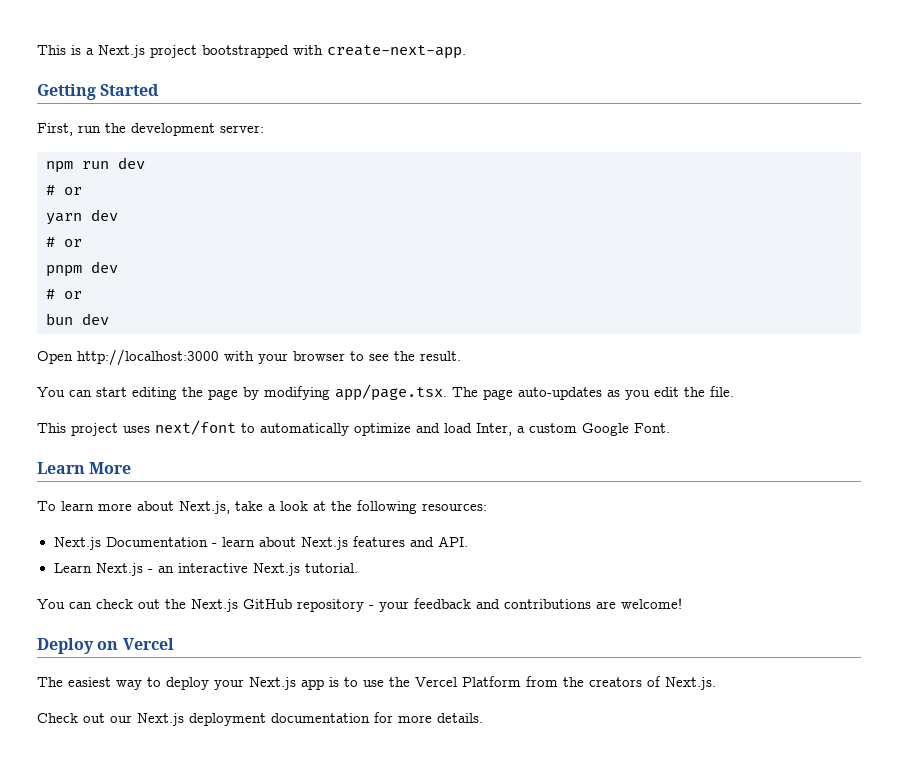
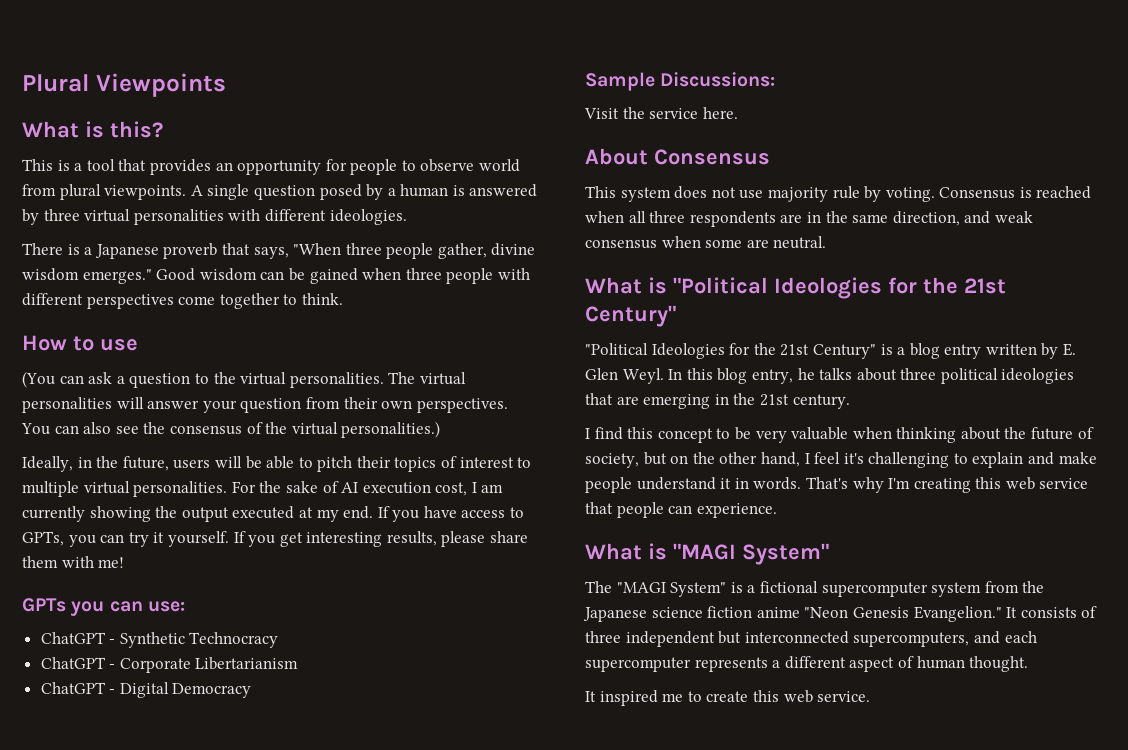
- This is a Next.js project bootstrapped with create-next-app.
- Getting Started
- First, run the development server:
- npm run dev
- # or
- yarn dev
- # or
- pnpm dev
- # or
- bun dev
- Open http://localhost:3000 with your browser to see the result.
- You can start editing the page by modifying app/page.tsx. The page auto-updates as you edit the file.
- This project uses next/font to automatically optimize and load Inter, a custom Google Font.
- Learn More
- To learn more about Next.js, take a look at the following resources:
- Next.js Documentation - learn about Next.js features and API.
- Learn Next.js - an interactive Next.js tutorial.
- You can check out the Next.js GitHub repository - your feedback and contributions are welcome!
- Deploy on Vercel
- The easiest way to deploy your Next.js app is to use the Vercel Platform from the creators of Next.js.
- Check out our Next.js deployment documentation for more details.
+ Plural Viewpoints
+ What is this?
+ This is a tool that provides an opportunity for people to observe world from plural viewpoints. A single question posed by a human is answered by three virtual personalities with different ideologies.
+ There is a Japanese proverb that says, "When three people gather, divine wisdom emerges." Good wisdom can be gained when three people with different perspectives come together to think.
+ How to use
+ (You can ask a question to the virtual personalities. The virtual personalities will answer your question from their own perspectives. You can also see the consensus of the virtual personalities.)
+ Ideally, in the future, users will be able to pitch their topics of interest to multiple virtual personalities. For the sake of AI execution cost, I am currently showing the output executed at my end. If you have access to GPTs, you can try it yourself. If you get interesting results, please share them with me!
+ GPTs you can use:
+ ChatGPT - Synthetic Technocracy
+ ChatGPT - Corporate Libertarianism
+ ChatGPT - Digital Democracy
+ Sample Discussions:
+ Visit the service here.
+ About Consensus
+ This system does not use majority rule by voting. Consensus is reached when all three respondents are in the same direction, and weak consensus when some are neutral.
+ What is "Political Ideologies for the 21st Century"
+ "Political Ideologies for the 21st Century" is a blog entry written by E. Glen Weyl. In this blog entry, he talks about three political ideologies that are emerging in the 21st century.
+ I find this concept to be very valuable when thinking about the future of society, but on the other hand, I feel it's challenging to explain and make people understand it in words. That's why I'm creating this web service that people can experience.
+ What is "MAGI System"
+ The "MAGI System" is a fictional supercomputer system from the Japanese science fiction anime "Neon Genesis Evangelion." It consists of three independent but interconnected supercomputers, and each supercomputer represents a different aspect of human thought.
+ It inspired me to create this web service.

